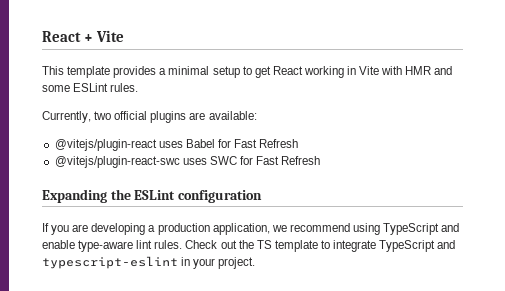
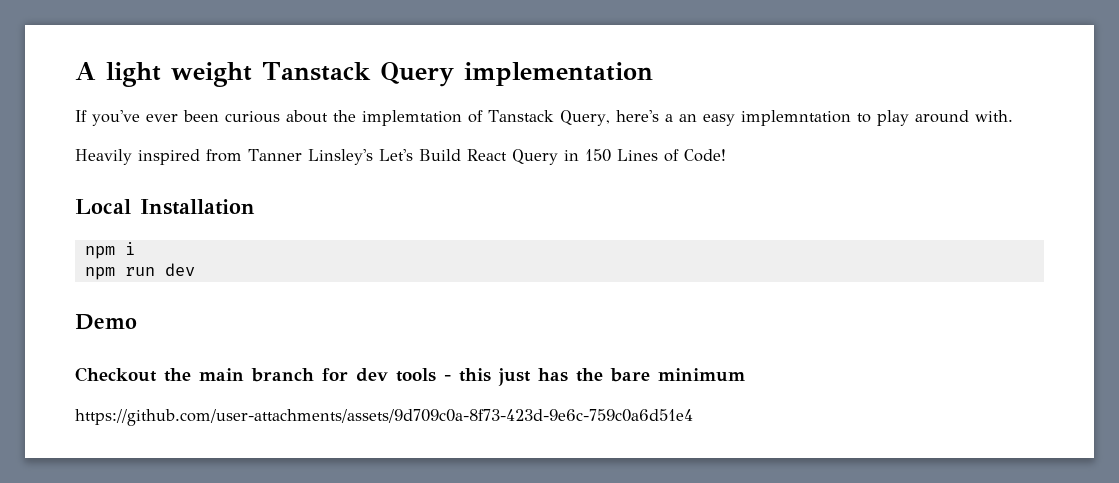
- React + Vite
- This template provides a minimal setup to get React working in Vite with HMR and some ESLint rules.
- Currently, two official plugins are available:
- @vitejs/plugin-react uses Babel for Fast Refresh
- @vitejs/plugin-react-swc uses SWC for Fast Refresh
- Expanding the ESLint configuration
- If you are developing a production application, we recommend using TypeScript and enable type-aware lint rules. Check out the TS template to integrate TypeScript and typescript-eslint in your project.
+ A light weight Tanstack Query implementation
+ If you've ever been curious about the implemtation of Tanstack Query, here's a an easy implemntation to play around with.
+ Heavily inspired from Tanner Linsley's Let's Build React Query in 150 Lines of Code!
+ Local Installation
+ npm i
+ npm run dev
+ Demo
+ Checkout the main branch for dev tools - this just has the bare minimum
+ https://github.com/user-attachments/assets/9d709c0a-8f73-423d-9e6c-759c0a6d51e4

